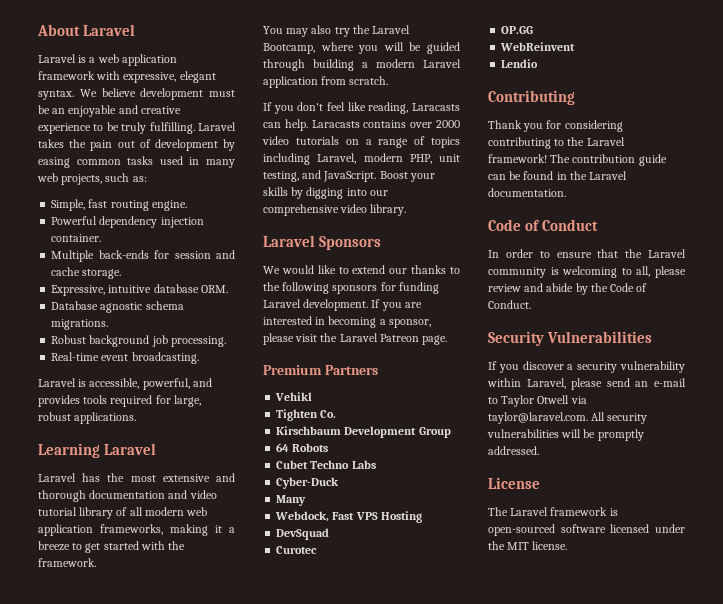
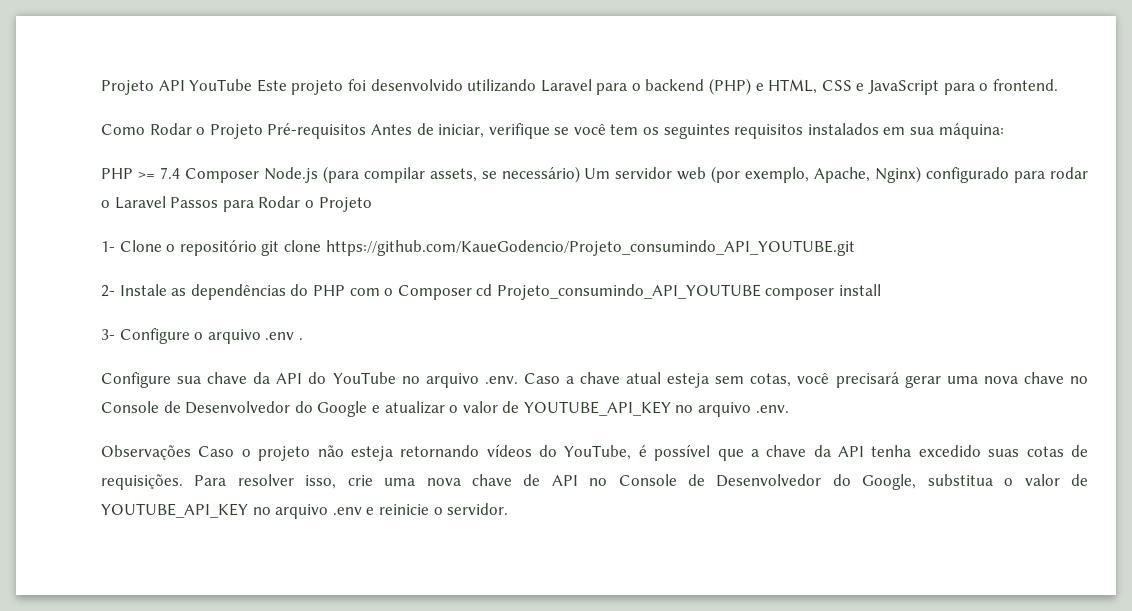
- About Laravel
- Laravel is a web application framework with expressive, elegant syntax. We believe development must be an enjoyable and creative experience to be truly fulfilling. Laravel takes the pain out of development by easing common tasks used in many web projects, such as:
- Simple, fast routing engine.
- Powerful dependency injection container.
- Multiple back-ends for session and cache storage.
- Expressive, intuitive database ORM.
- Database agnostic schema migrations.
- Robust background job processing.
- Real-time event broadcasting.
- Laravel is accessible, powerful, and provides tools required for large, robust applications.
- Learning Laravel
- Laravel has the most extensive and thorough documentation and video tutorial library of all modern web application frameworks, making it a breeze to get started with the framework.
- You may also try the Laravel Bootcamp, where you will be guided through building a modern Laravel application from scratch.
- If you don't feel like reading, Laracasts can help. Laracasts contains over 2000 video tutorials on a range of topics including Laravel, modern PHP, unit testing, and JavaScript. Boost your skills by digging into our comprehensive video library.
- Laravel Sponsors
- We would like to extend our thanks to the following sponsors for funding Laravel development. If you are interested in becoming a sponsor, please visit the Laravel Patreon page.
- Premium Partners
- Vehikl
- Tighten Co.
- Kirschbaum Development Group
- 64 Robots
- Cubet Techno Labs
- Cyber-Duck
- Many
- Webdock, Fast VPS Hosting
- DevSquad
- Curotec
- OP.GG
- WebReinvent
- Lendio
- Contributing
- Thank you for considering contributing to the Laravel framework! The contribution guide can be found in the Laravel documentation.
- Code of Conduct
- In order to ensure that the Laravel community is welcoming to all, please review and abide by the Code of Conduct.
- Security Vulnerabilities
- If you discover a security vulnerability within Laravel, please send an e-mail to Taylor Otwell via taylor@laravel.com. All security vulnerabilities will be promptly addressed.
- License
- The Laravel framework is open-sourced software licensed under the MIT license.
+ Projeto API YouTube Este projeto foi desenvolvido utilizando Laravel para o backend (PHP) e HTML, CSS e JavaScript para o frontend.
+ Como Rodar o Projeto Pré-requisitos Antes de iniciar, verifique se você tem os seguintes requisitos instalados em sua máquina:
+ PHP >= 7.4 Composer Node.js (para compilar assets, se necessário) Um servidor web (por exemplo, Apache, Nginx) configurado para rodar o Laravel Passos para Rodar o Projeto
+ 1- Clone o repositório git clone https://github.com/KaueGodencio/Projeto_consumindo_API_YOUTUBE.git
+ 2- Instale as dependências do PHP com o Composer cd Projeto_consumindo_API_YOUTUBE composer install
+ 3- Configure o arquivo .env .
+ Configure sua chave da API do YouTube no arquivo .env. Caso a chave atual esteja sem cotas, você precisará gerar uma nova chave no Console de Desenvolvedor do Google e atualizar o valor de YOUTUBE_API_KEY no arquivo .env.
+ Observações Caso o projeto não esteja retornando vídeos do YouTube, é possível que a chave da API tenha excedido suas cotas de requisições. Para resolver isso, crie uma nova chave de API no Console de Desenvolvedor do Google, substitua o valor de YOUTUBE_API_KEY no arquivo .env e reinicie o servidor.

